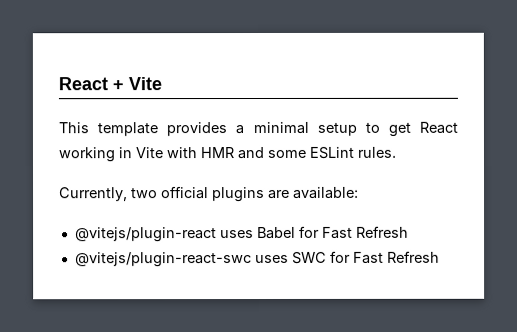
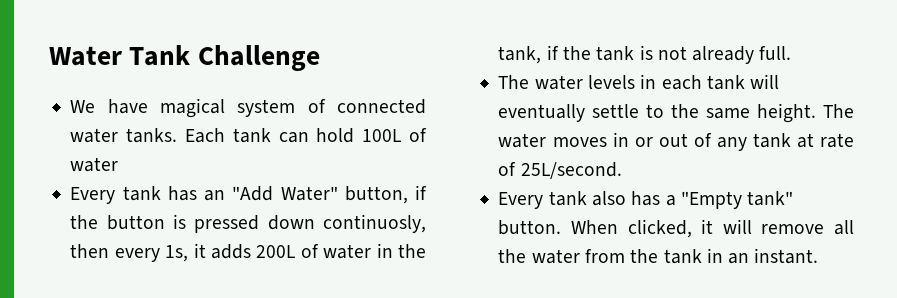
- React + Vite
- This template provides a minimal setup to get React working in Vite with HMR and some ESLint rules.
- Currently, two official plugins are available:
- @vitejs/plugin-react uses Babel for Fast Refresh
- @vitejs/plugin-react-swc uses SWC for Fast Refresh
+ Water Tank Challenge
+ We have magical system of connected water tanks. Each tank can hold 100L of water
+ Every tank has an "Add Water" button, if the button is pressed down continuosly, then every 1s, it adds 200L of water in the tank, if the tank is not already full.
+ The water levels in each tank will eventually settle to the same height. The water moves in or out of any tank at rate of 25L/second.
+ Every tank also has a "Empty tank" button. When clicked, it will remove all the water from the tank in an instant.

